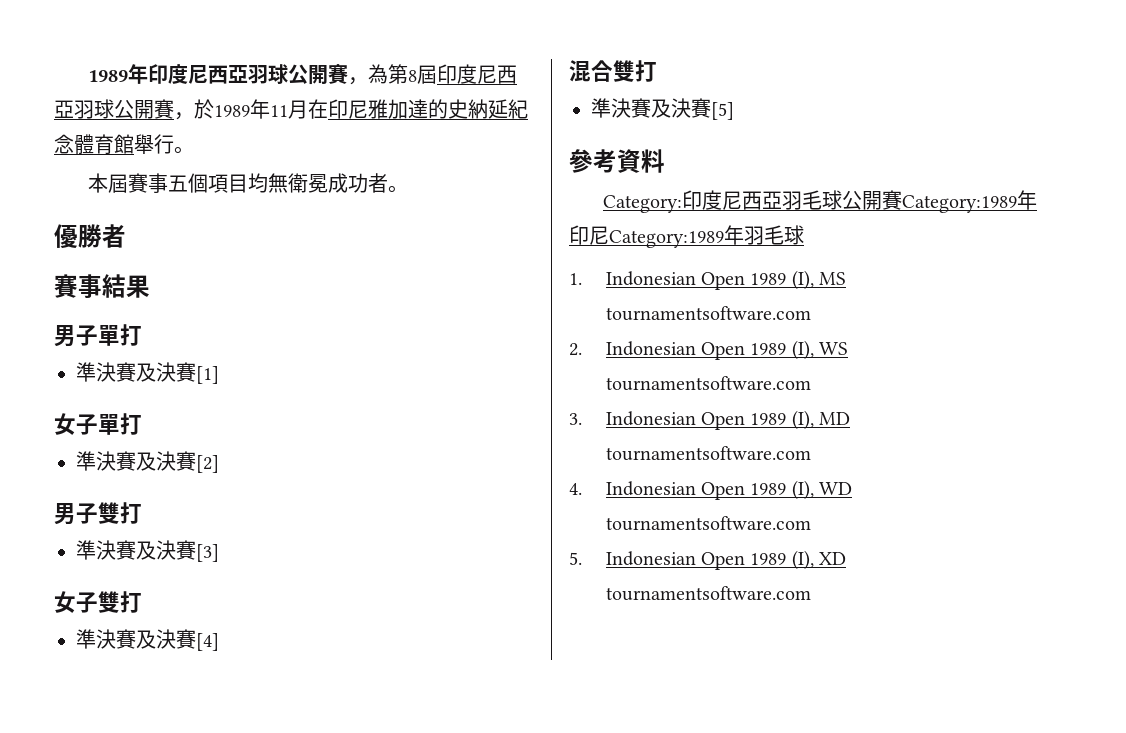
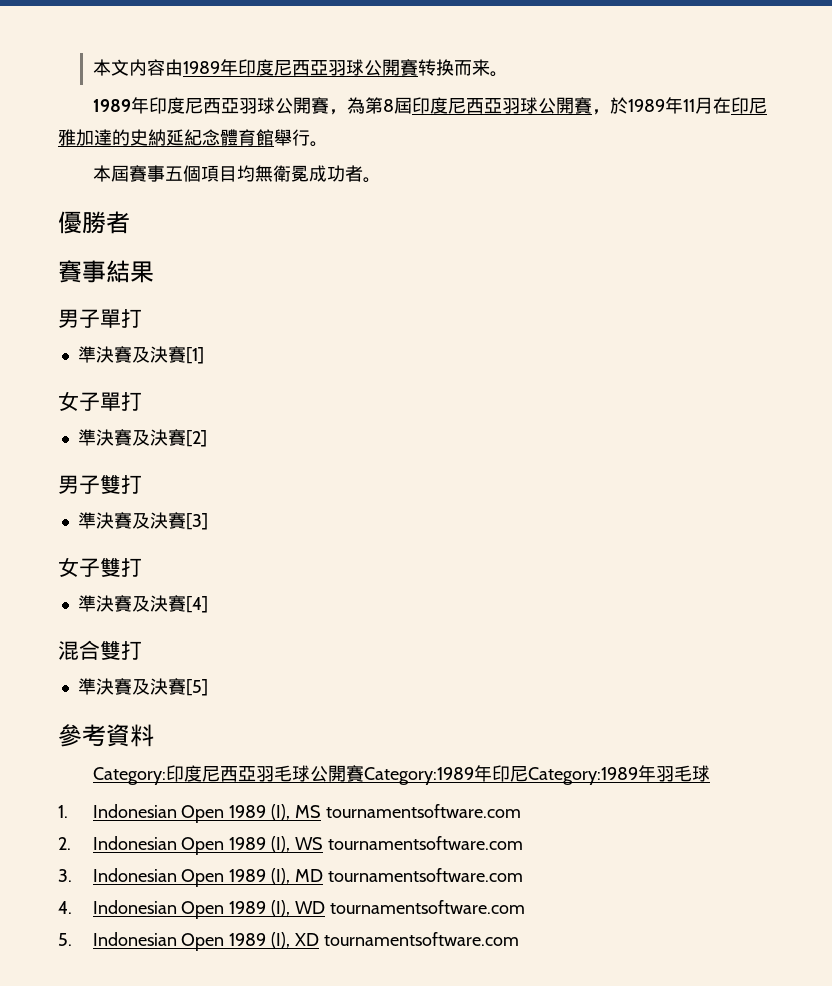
+ 本文内容由1989年印度尼西亞羽球公開賽转换而来。

